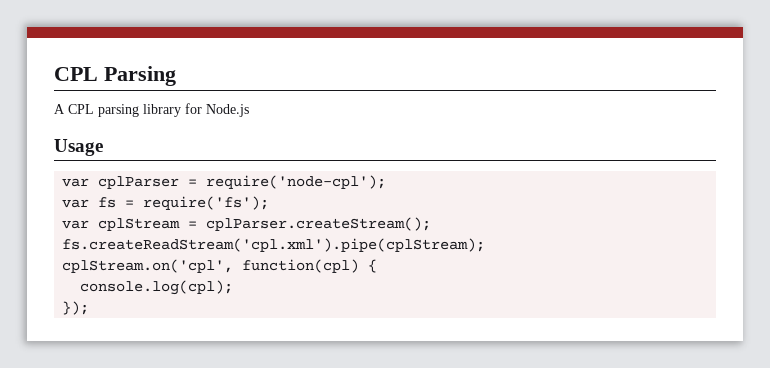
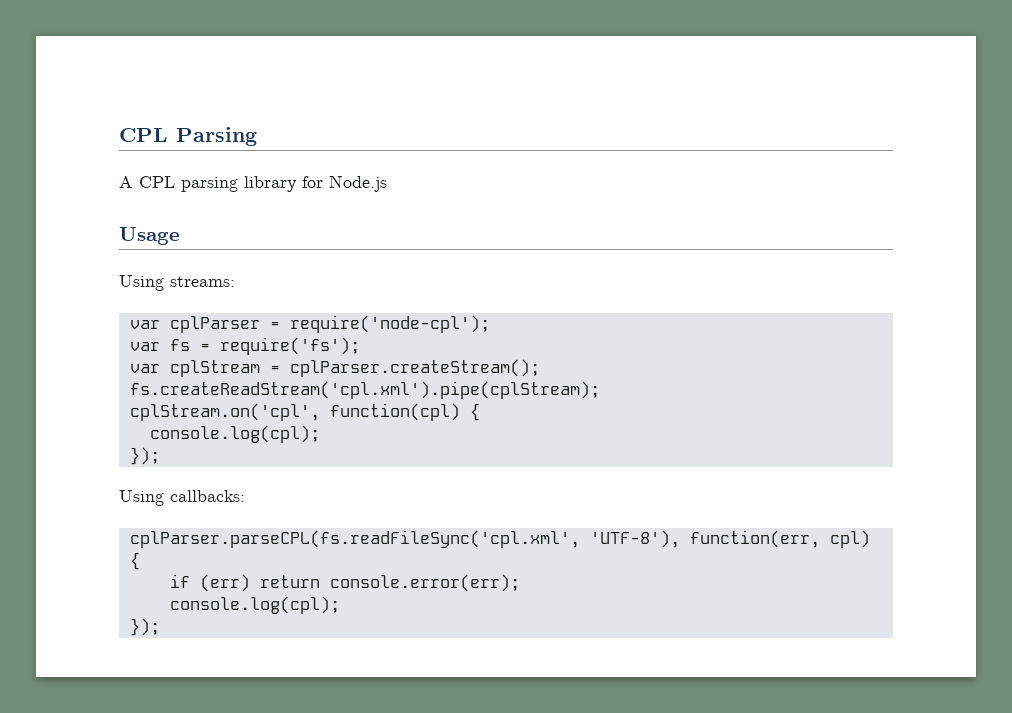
+ Using streams:
+ Using callbacks:
+ cplParser.parseCPL(fs.readFileSync('cpl.xml', 'UTF-8'), function(err, cpl) {
+ if (err) return console.error(err);
+ console.log(cpl);
+ });

